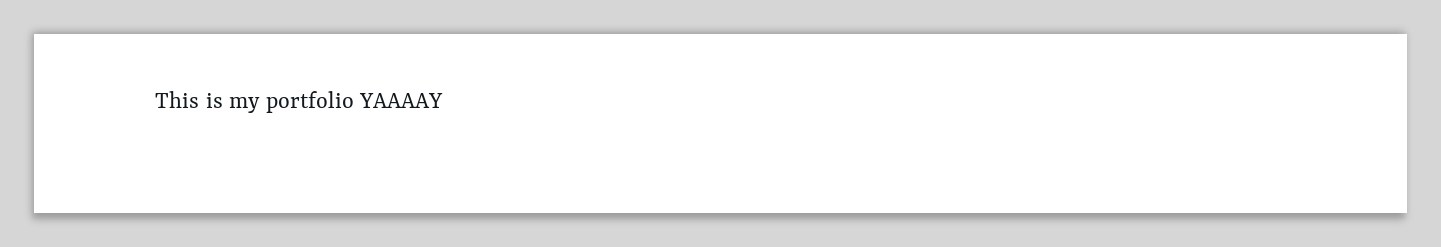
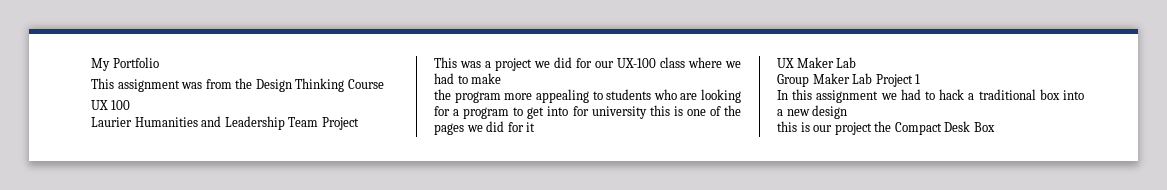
- This is my portfolio YAAAAY
+ My Portfolio
+ This assignment was from the Design Thinking Course
+ UX 100
+ Laurier Humanities and Leadership Team Project
+ This was a project we did for our UX-100 class where we had to make
+ the program more appealing to students who are looking for a program to get into for university this is one of the pages we did for it
+ UX Maker Lab
+ Group Maker Lab Project 1
+ In this assignment we had to hack a traditional box into a new design
+ this is our project the Compact Desk Box

